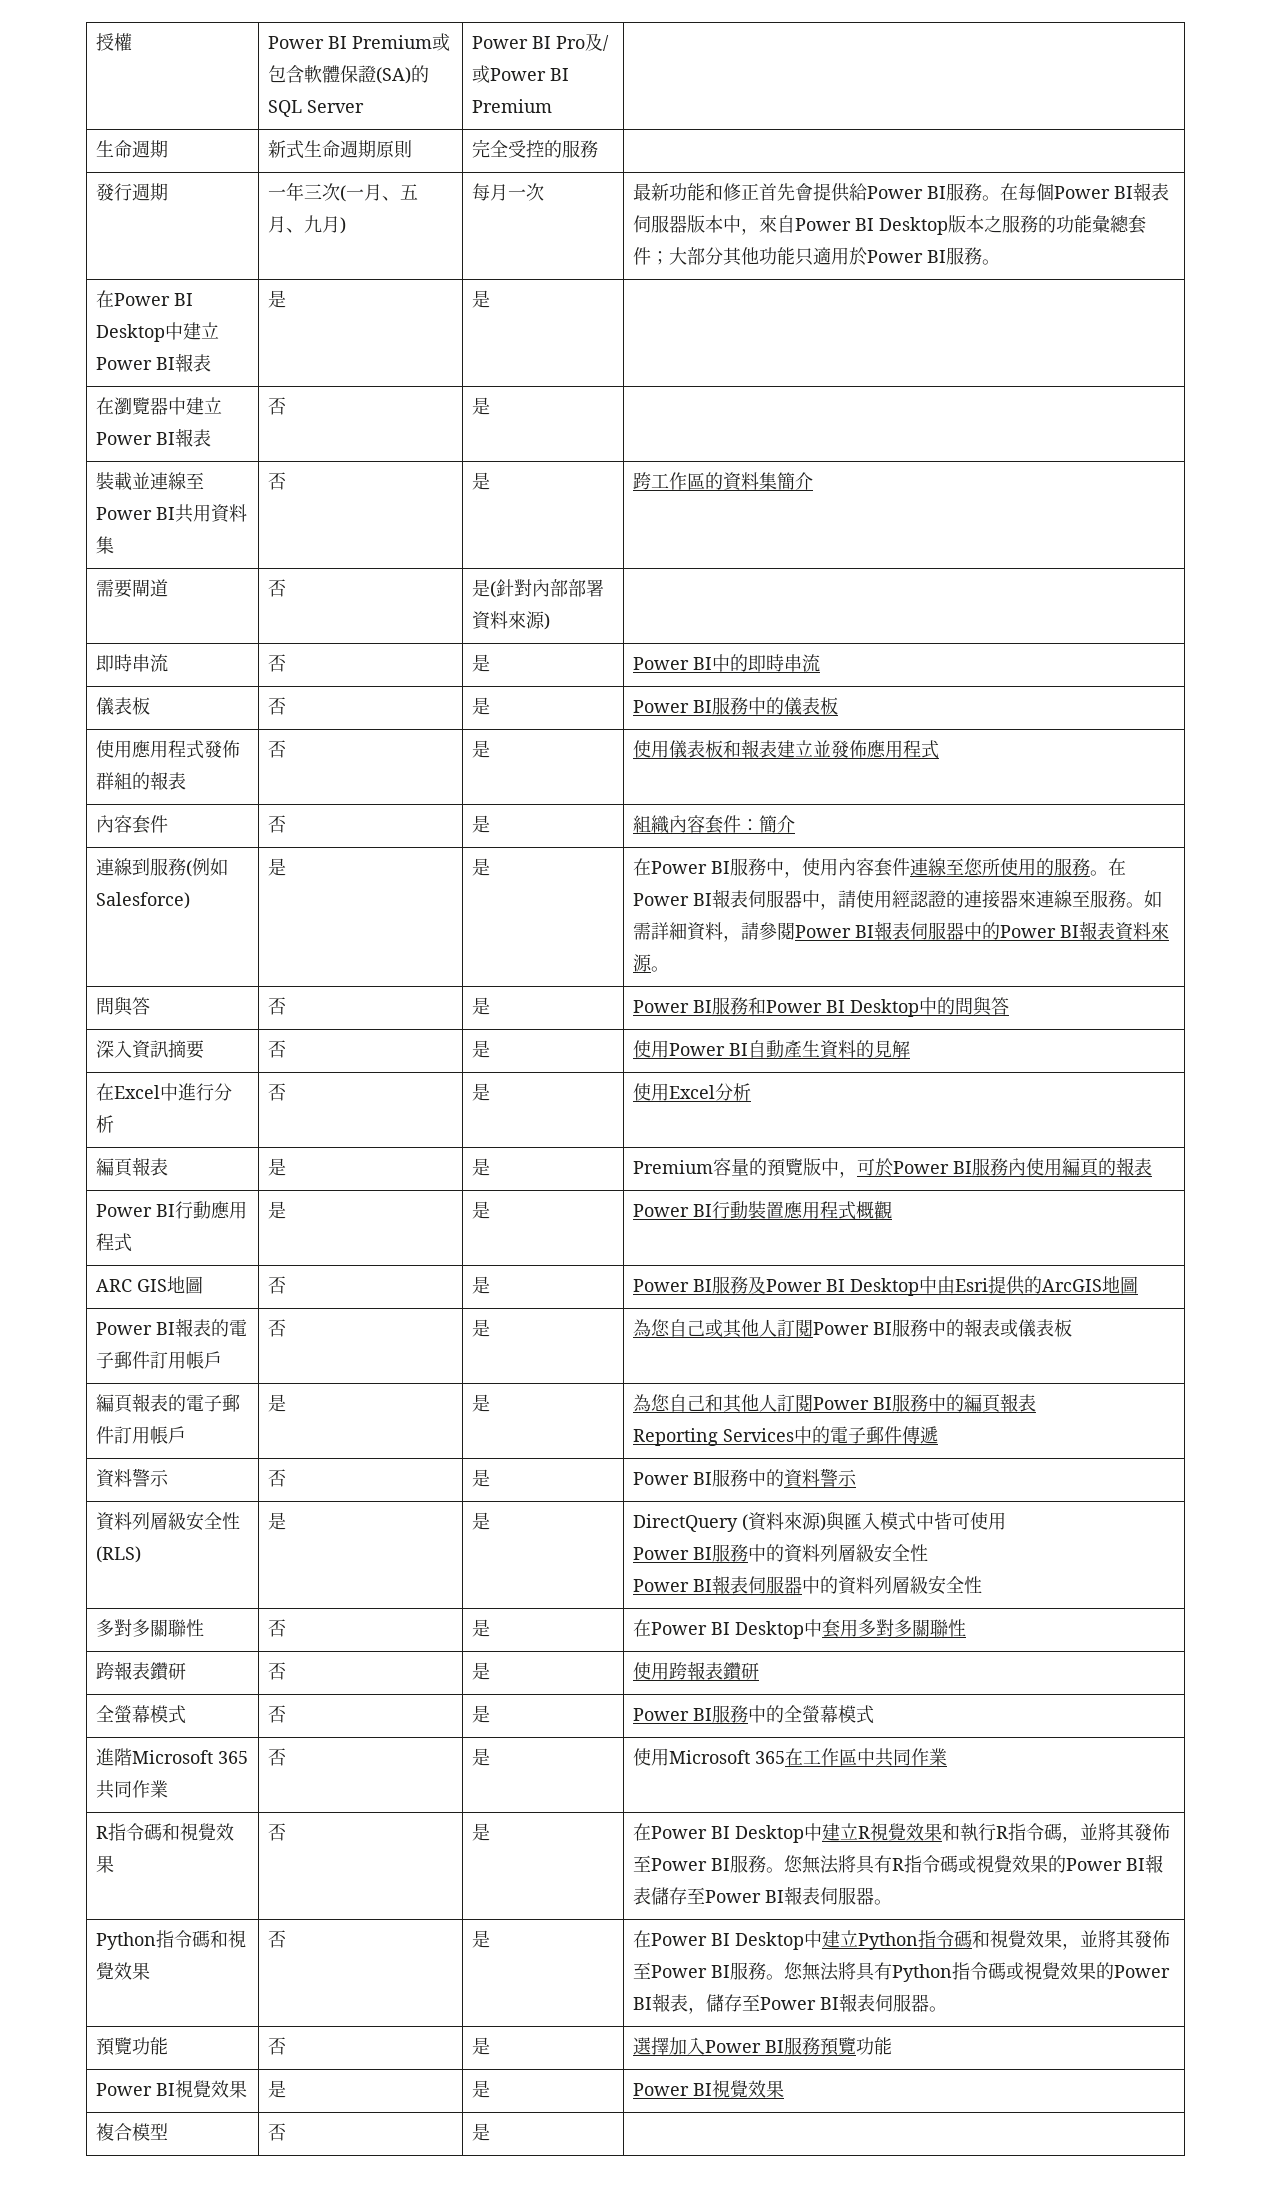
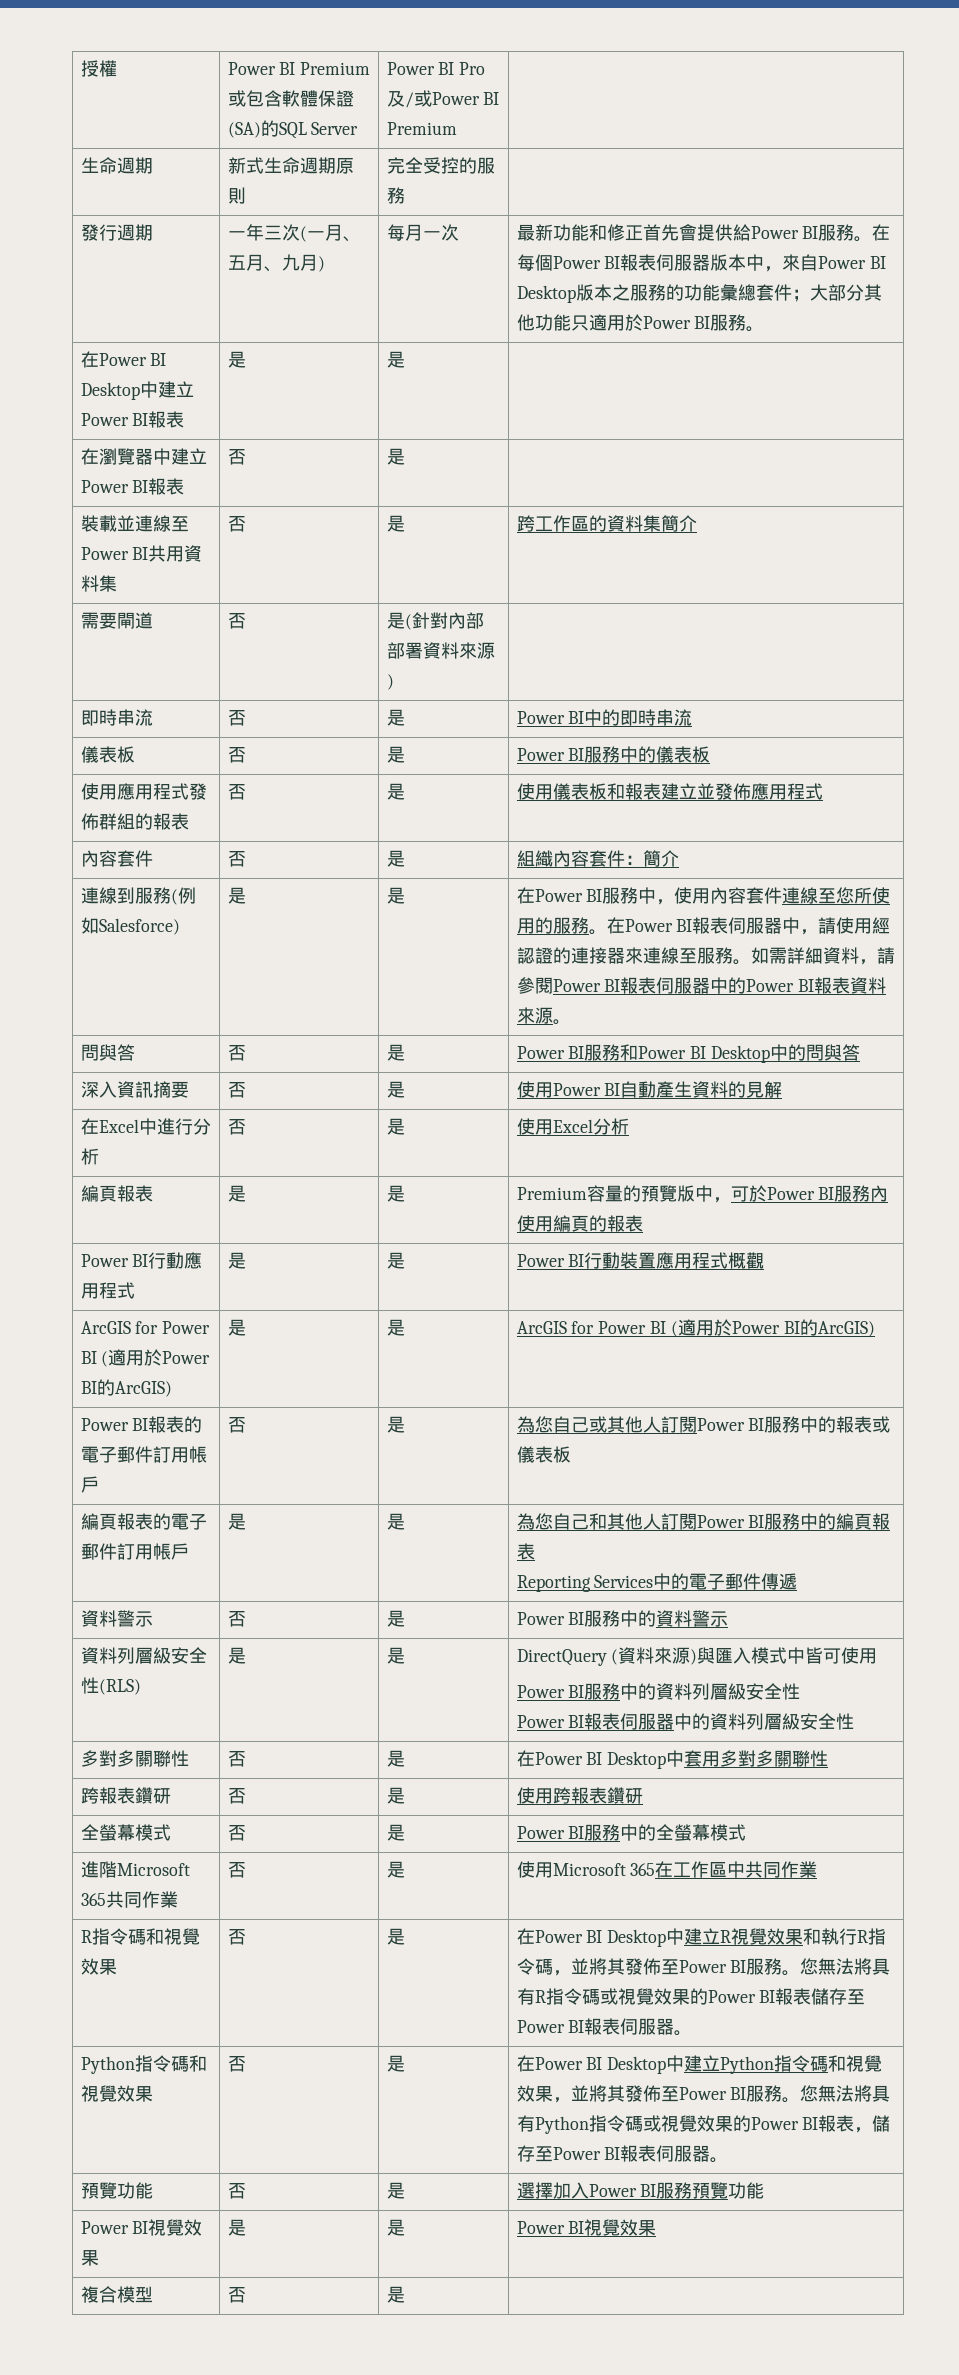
- ARC GIS地圖 | 否 | 是 | Power BI服務及Power BI Desktop中由Esri提供的ArcGIS地圖
+ ArcGIS for Power BI (適用於Power BI的ArcGIS) | 是 | 是 | ArcGIS for Power BI (適用於Power BI的ArcGIS)

